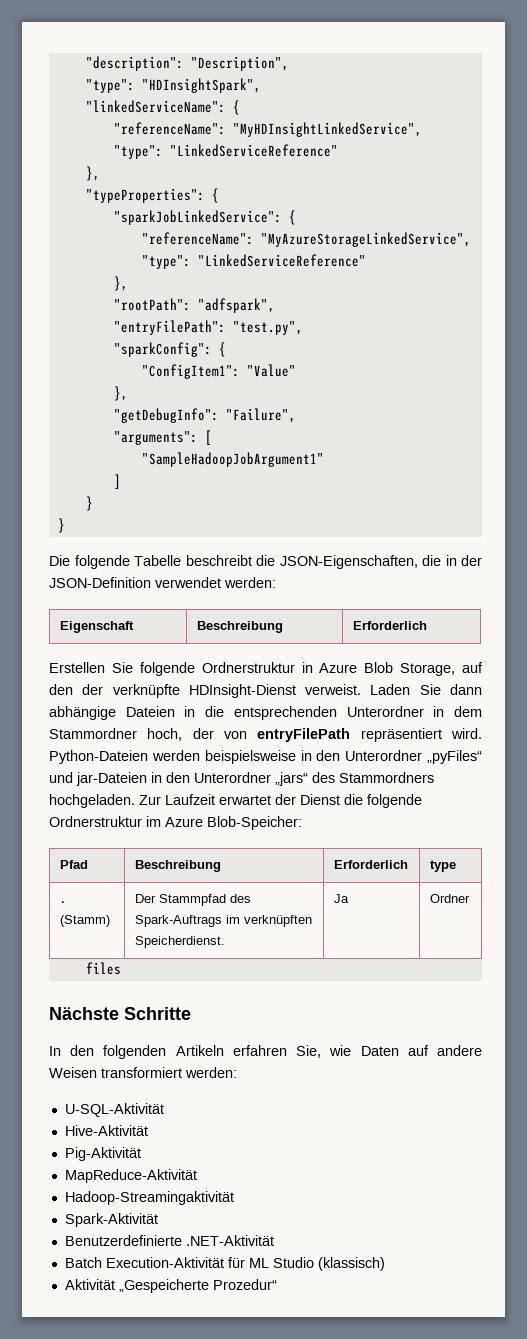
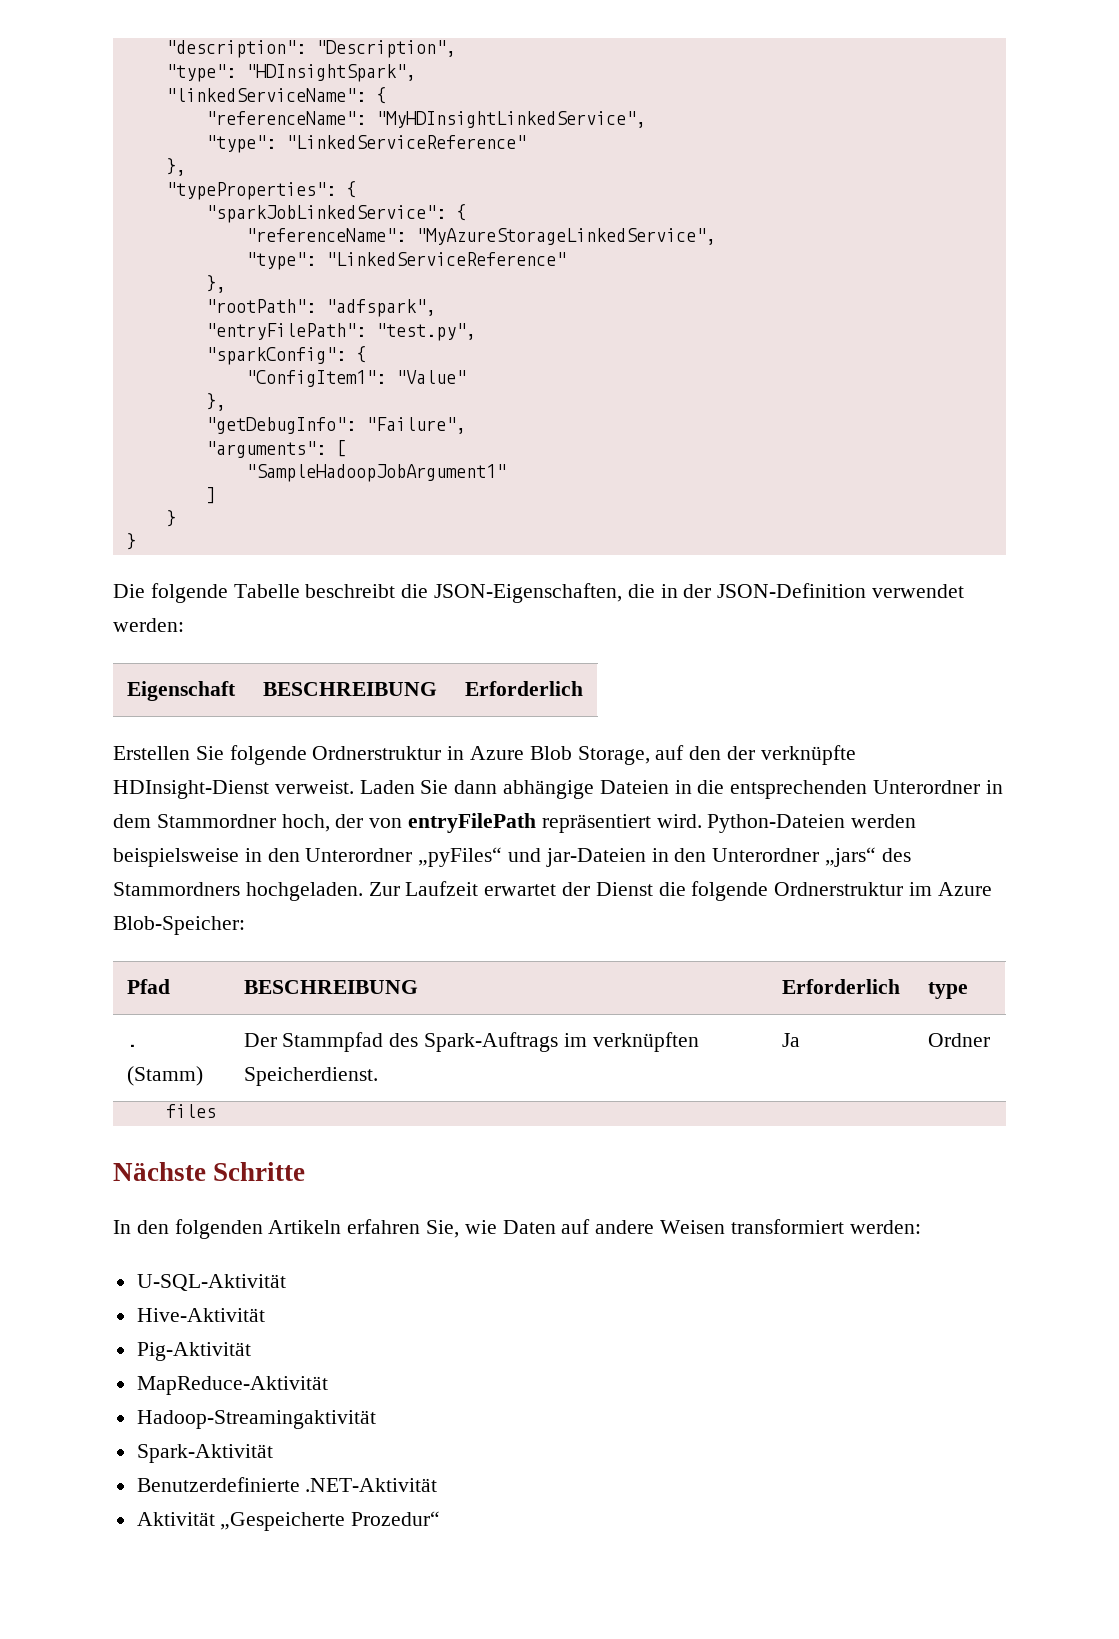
- Eigenschaft | Beschreibung | Erforderlich
+ Eigenschaft | BESCHREIBUNG | Erforderlich
- Pfad | Beschreibung | Erforderlich | type
+ Pfad | BESCHREIBUNG | Erforderlich | type
- Batch Execution-Aktivität für ML Studio (klassisch)

